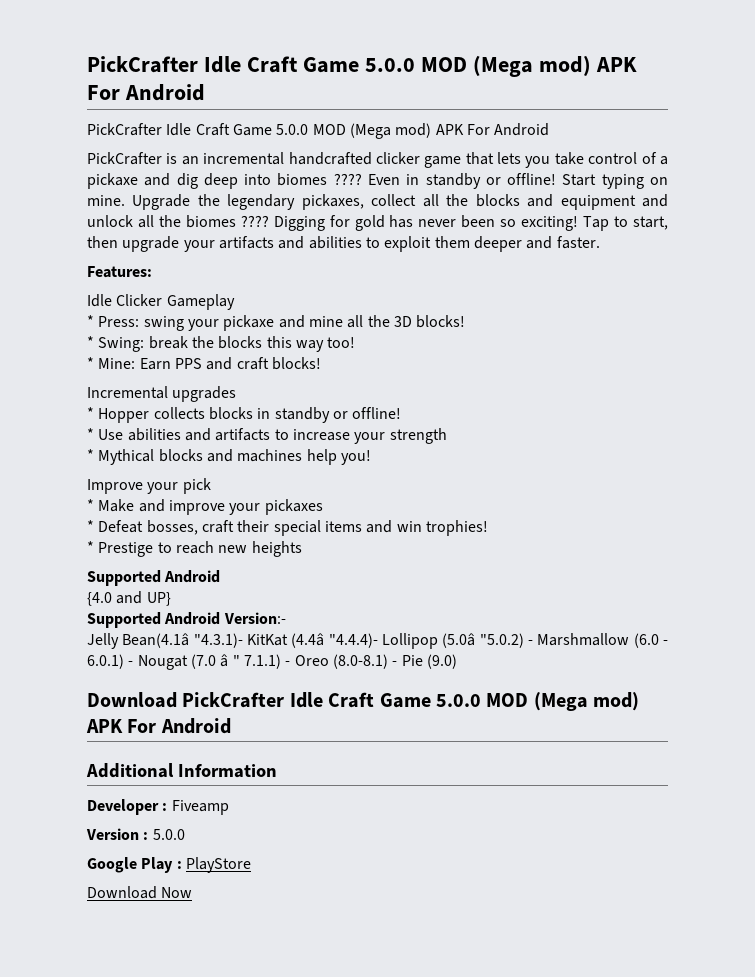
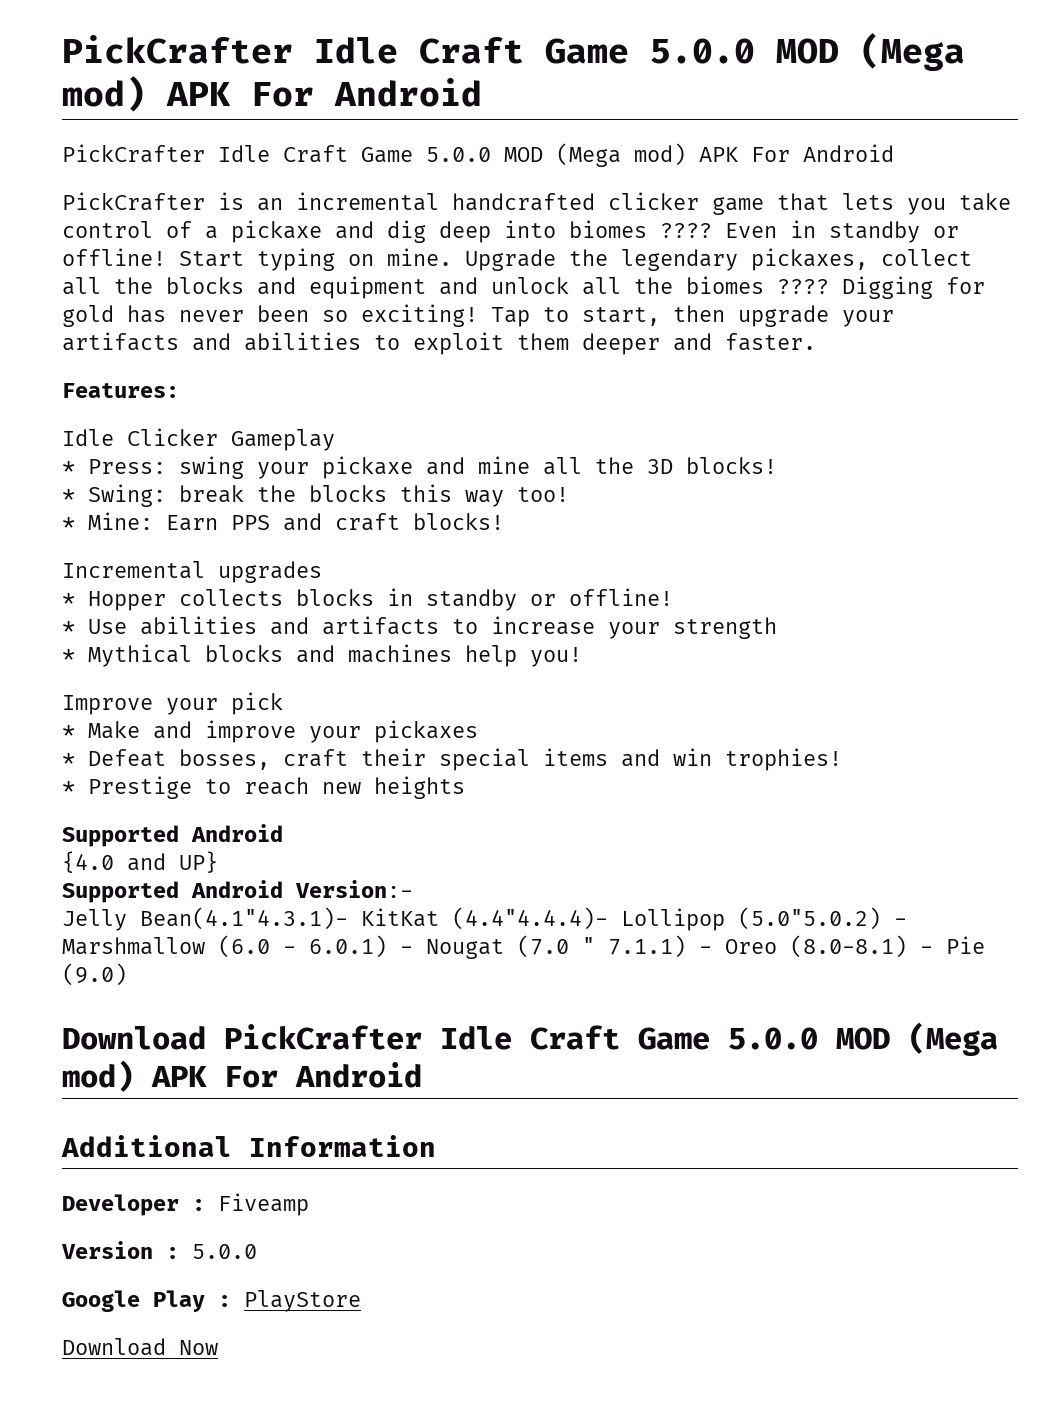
- Jelly Bean(4.1â "4.3.1)- KitKat (4.4â "4.4.4)- Lollipop (5.0â "5.0.2) - Marshmallow (6.0 - 6.0.1) - Nougat (7.0 â " 7.1.1) - Oreo (8.0-8.1) - Pie (9.0)
+ Jelly Bean(4.1"4.3.1)- KitKat (4.4"4.4.4)- Lollipop (5.0"5.0.2) - Marshmallow (6.0 - 6.0.1) - Nougat (7.0 " 7.1.1) - Oreo (8.0-8.1) - Pie (9.0)

